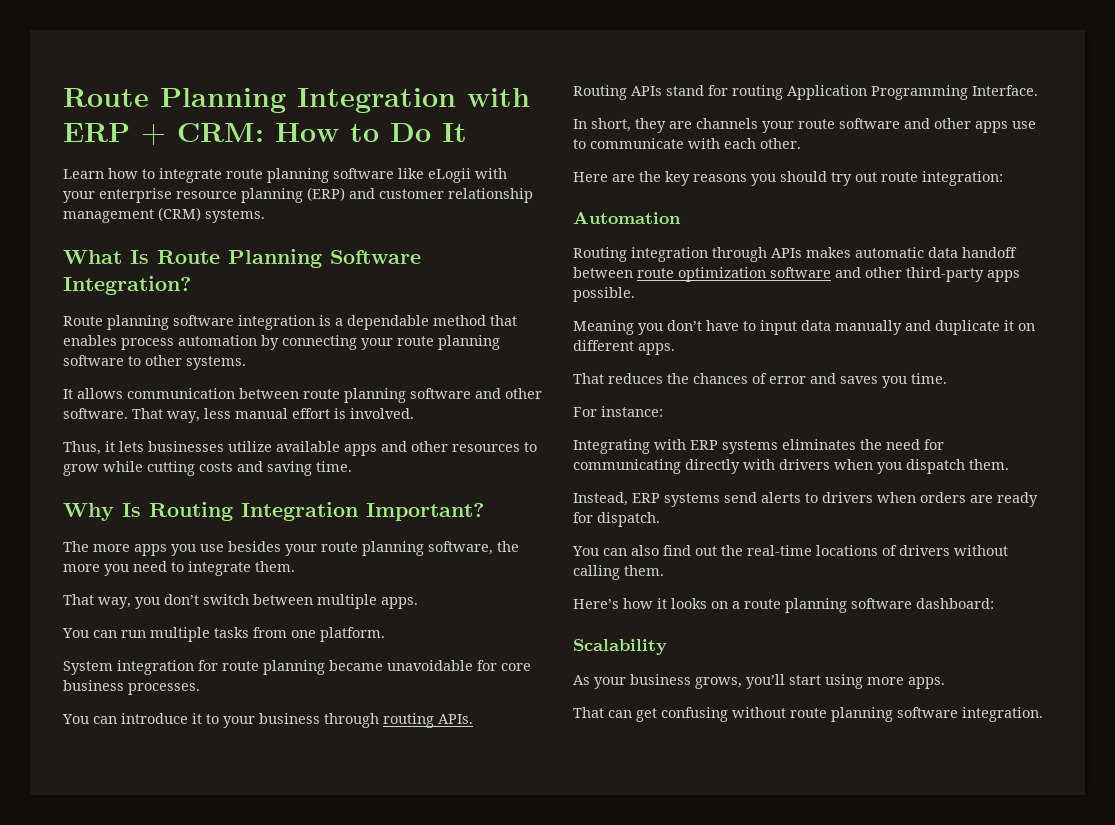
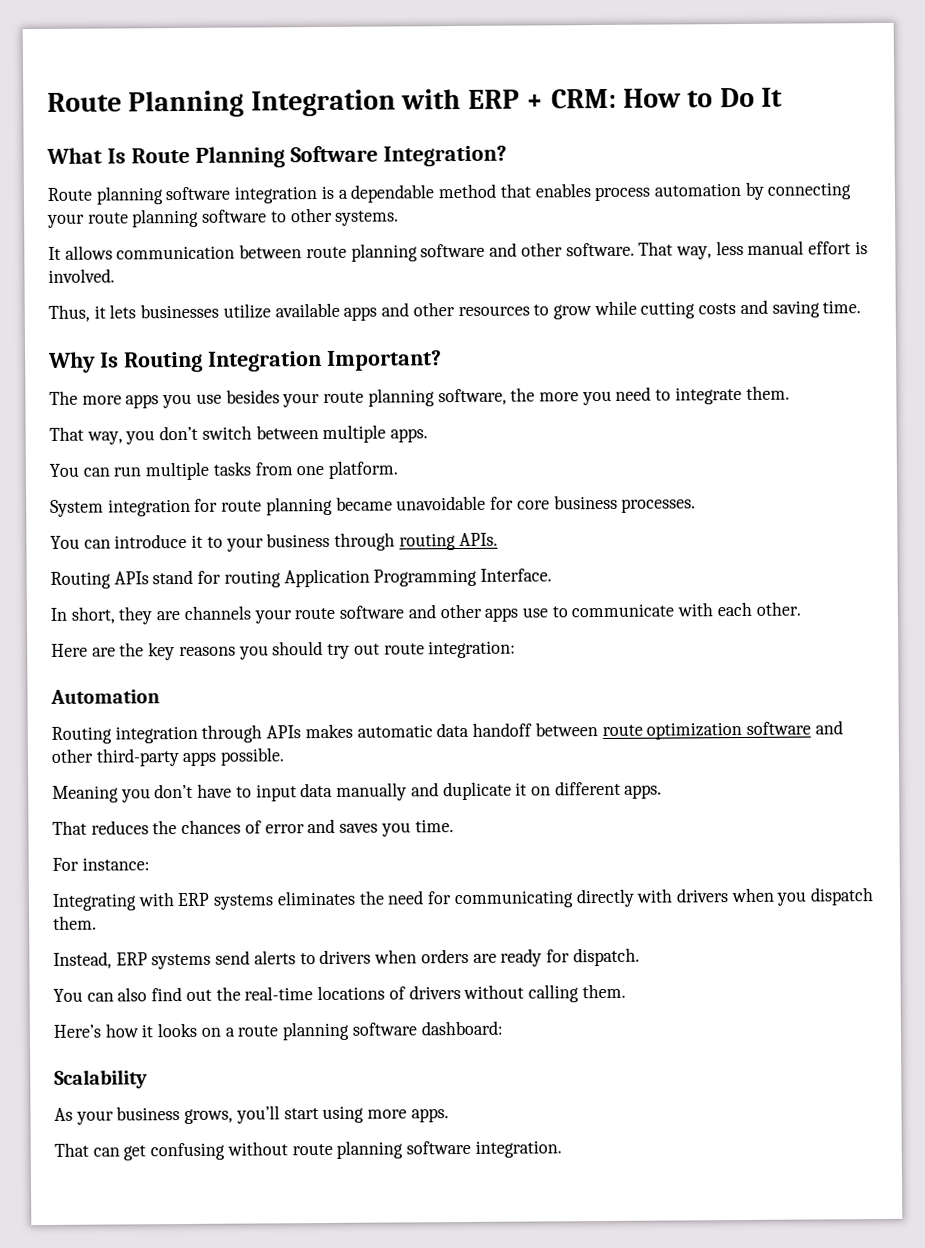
- Learn how to integrate route planning software like eLogii with your enterprise resource planning (ERP) and customer relationship management (CRM) systems.

